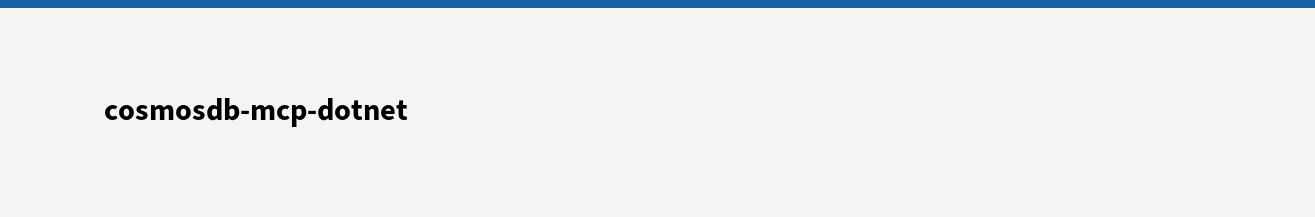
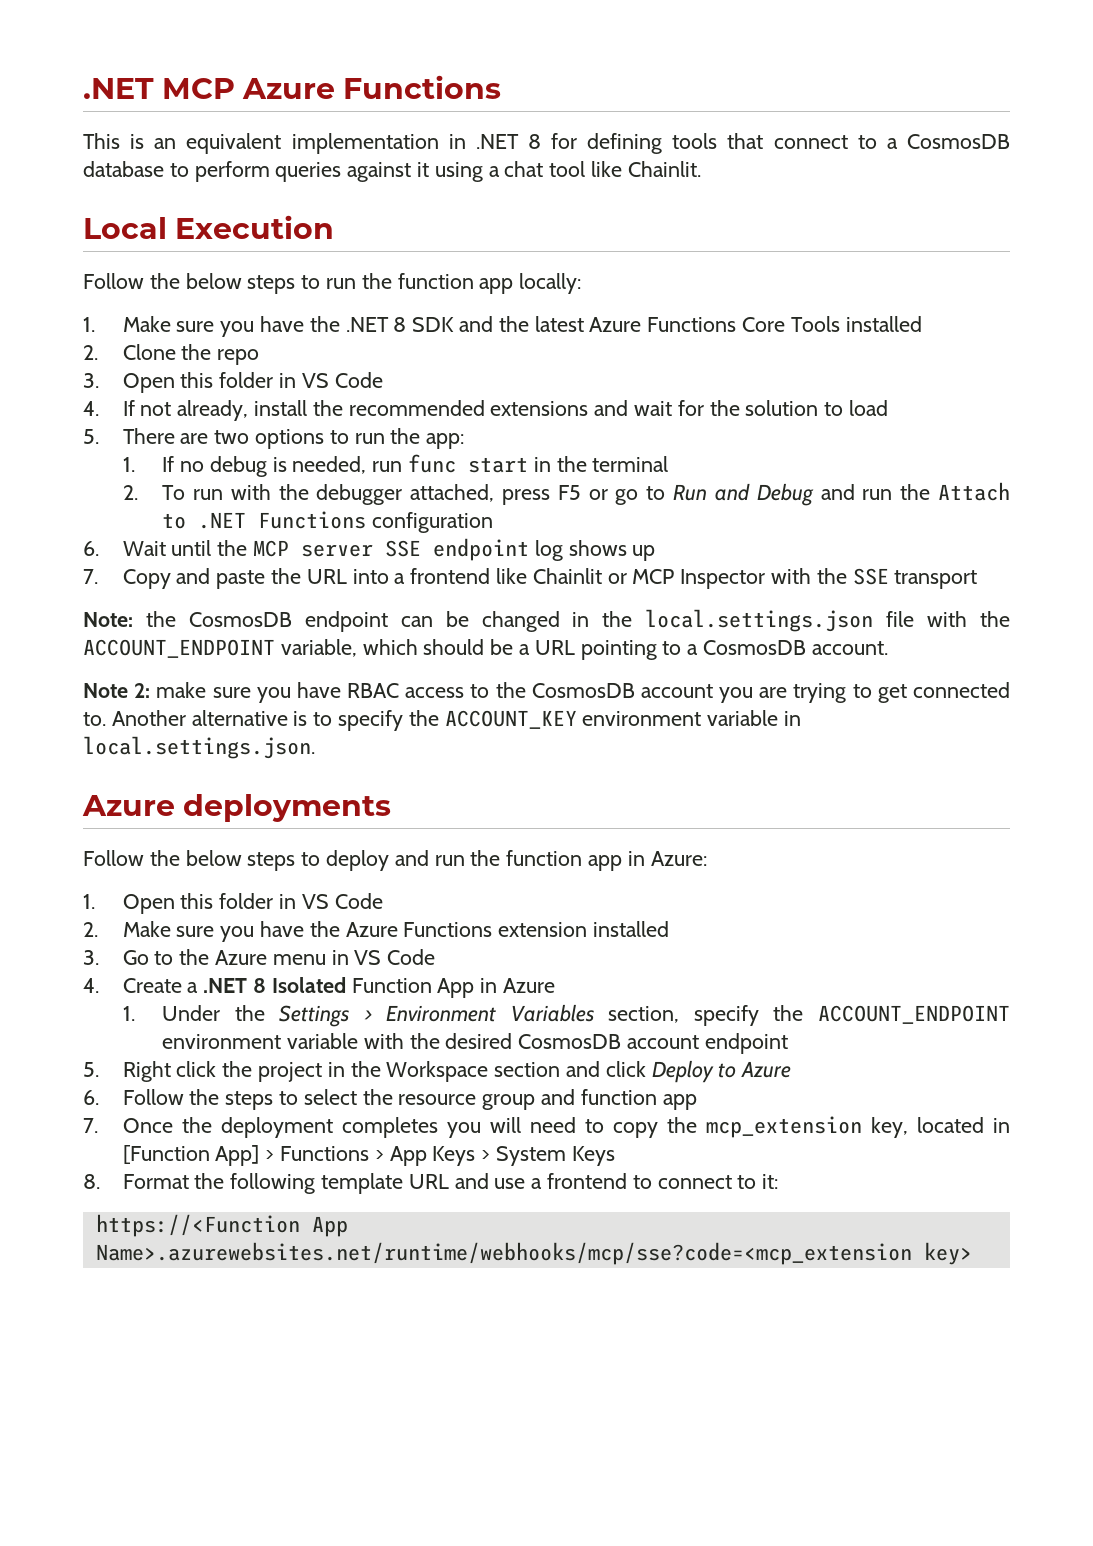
- cosmosdb-mcp-dotnet
+ .NET MCP Azure Functions
+ This is an equivalent implementation in .NET 8 for defining tools that connect to a CosmosDB database to perform queries against it using a chat tool like Chainlit.
+ Local Execution
+ Follow the below steps to run the function app locally:
+ 1. Make sure you have the .NET 8 SDK and the latest Azure Functions Core Tools installed
+ 2. Clone the repo
+ 3. Open this folder in VS Code
+ 4. If not already, install the recommended extensions and wait for the solution to load
+ 5. There are two options to run the app:
+ 1. If no debug is needed, run func start in the terminal
+ 2. To run with the debugger attached, press F5 or go to Run and Debug and run the Attach to .NET Functions configuration
+ 6. Wait until the MCP server SSE endpoint log shows up
+ 7. Copy and paste the URL into a frontend like Chainlit or MCP Inspector with the SSE transport
+ Note: the CosmosDB endpoint can be changed in the local.settings.json file with the ACCOUNT_ENDPOINT variable, which should be a URL pointing to a CosmosDB account.
+ Note 2: make sure you have RBAC access to the CosmosDB account you are trying to get connected to. Another alternative is to specify the ACCOUNT_KEY environment variable in local.settings.json.
+ Azure deployments
+ Follow the below steps to deploy and run the function app in Azure:
+ 1. Open this folder in VS Code
+ 2. Make sure you have the Azure Functions extension installed
+ 3. Go to the Azure menu in VS Code
+ 4. Create a .NET 8 Isolated Function App in Azure
+ 1. Under the Settings > Environment Variables section, specify the ACCOUNT_ENDPOINT environment variable with the desired CosmosDB account endpoint
+ 5. Right click the project in the Workspace section and click Deploy to Azure
+ 6. Follow the steps to select the resource group and function app
+ 7. Once the deployment completes you will need to copy the mcp_extension key, located in [Function App] > Functions > App Keys > System Keys
+ 8. Format the following template URL and use a frontend to connect to it:
+ https://<Function App Name>.azurewebsites.net/runtime/webhooks/mcp/sse?code=<mcp_extension key>

